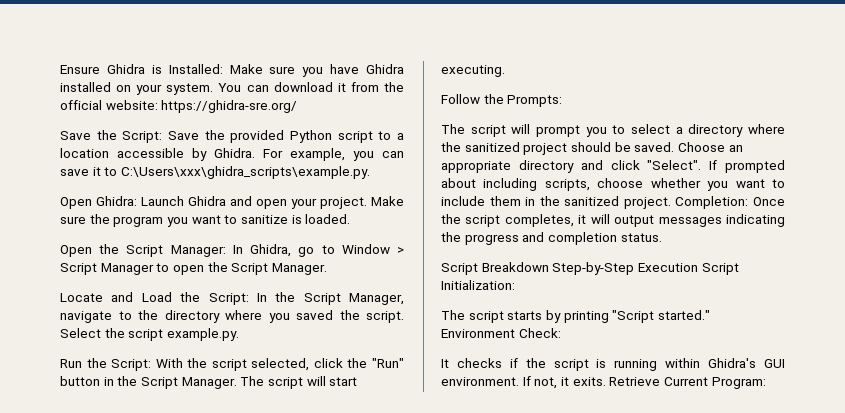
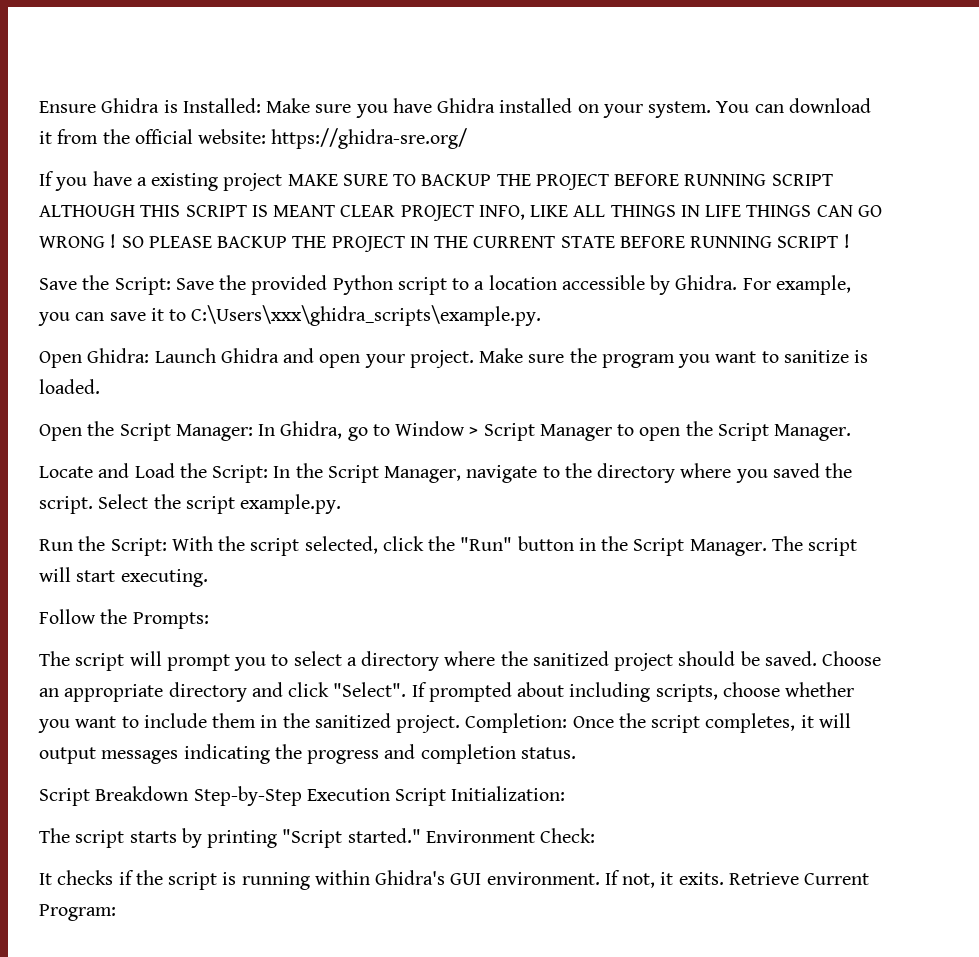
+ If you have a existing project MAKE SURE TO BACKUP THE PROJECT BEFORE RUNNING SCRIPT ALTHOUGH THIS SCRIPT IS MEANT CLEAR PROJECT INFO, LIKE ALL THINGS IN LIFE THINGS CAN GO WRONG ! SO PLEASE BACKUP THE PROJECT IN THE CURRENT STATE BEFORE RUNNING SCRIPT !

